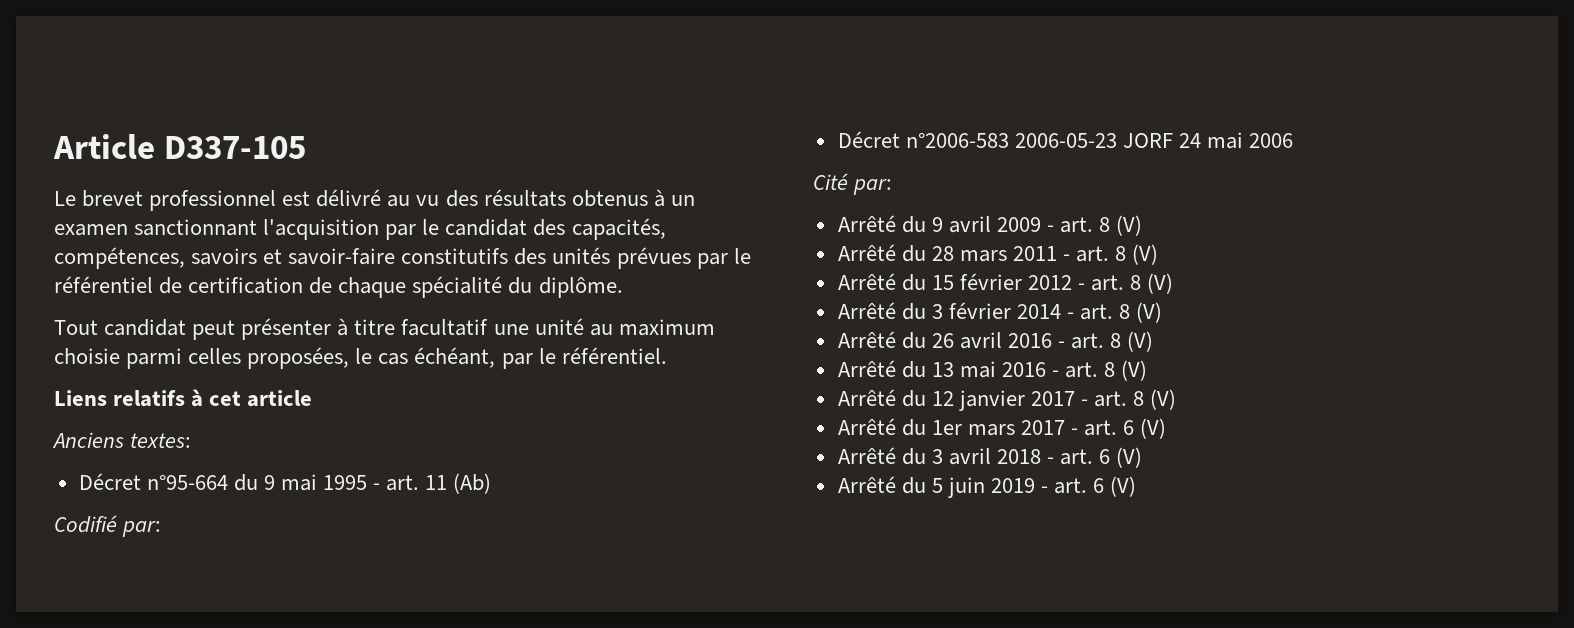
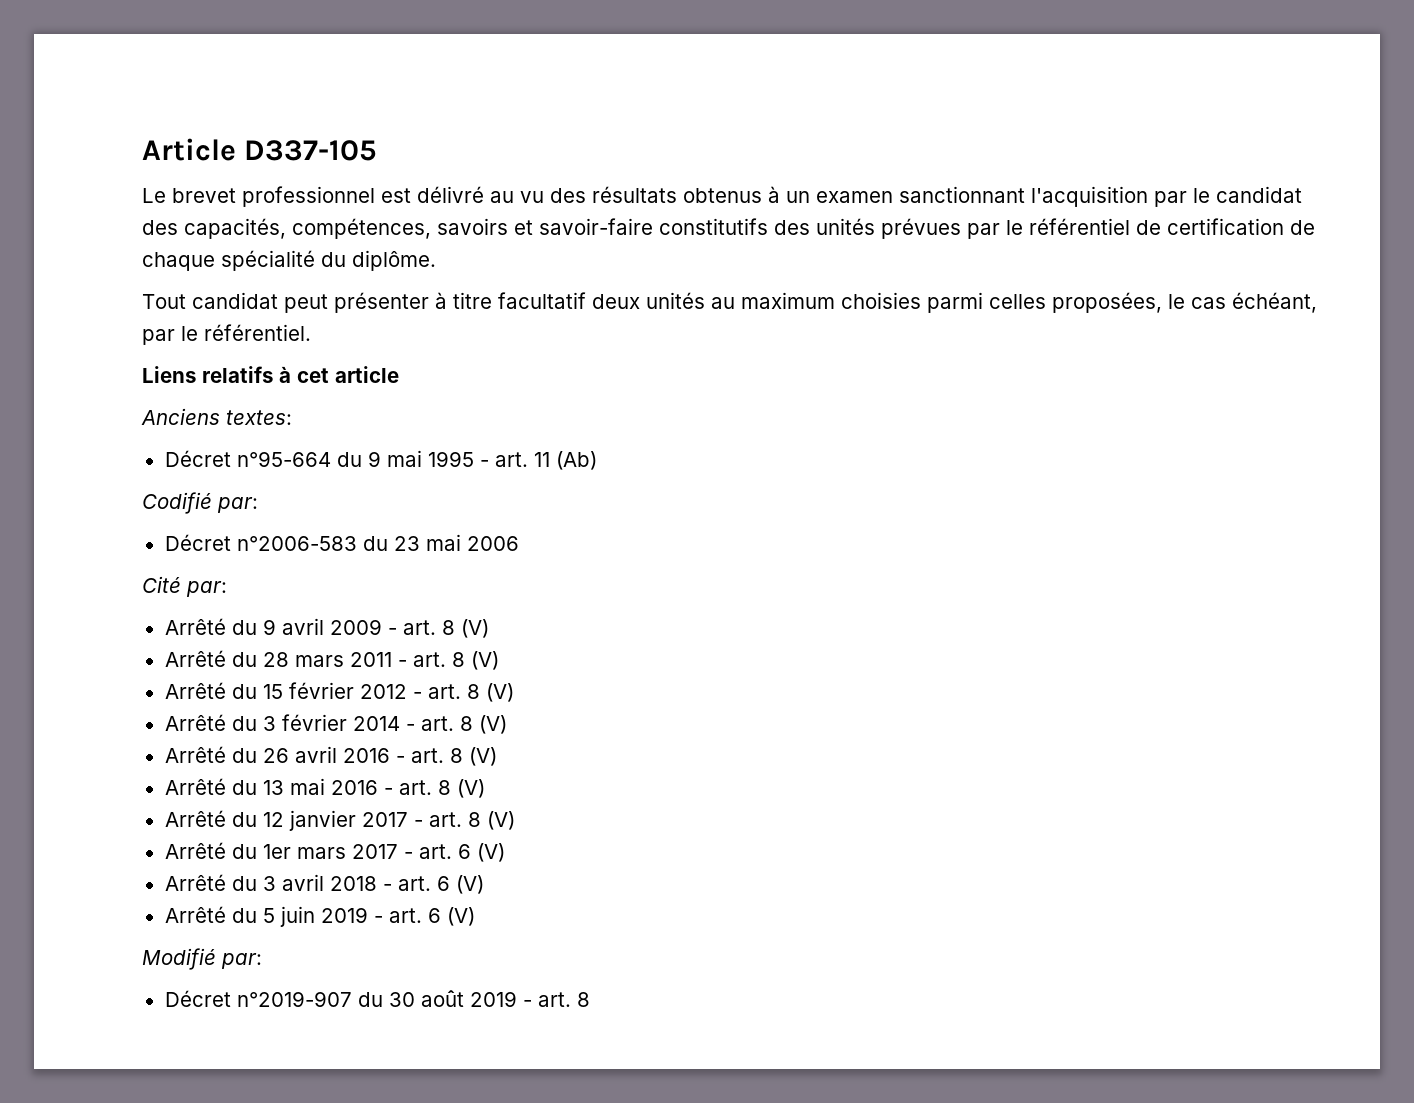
- Tout candidat peut présenter à titre facultatif une unité au maximum choisie parmi celles proposées, le cas échéant, par le référentiel.
+ Tout candidat peut présenter à titre facultatif deux unités au maximum choisies parmi celles proposées, le cas échéant, par le référentiel.
- Décret n°2006-583 2006-05-23 JORF 24 mai 2006
+ Décret n°2006-583 du 23 mai 2006
+ Modifié par:
+ Décret n°2019-907 du 30 août 2019 - art. 8

